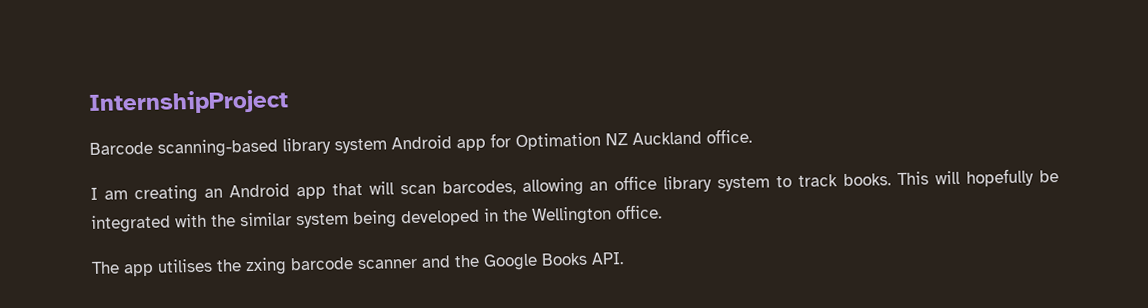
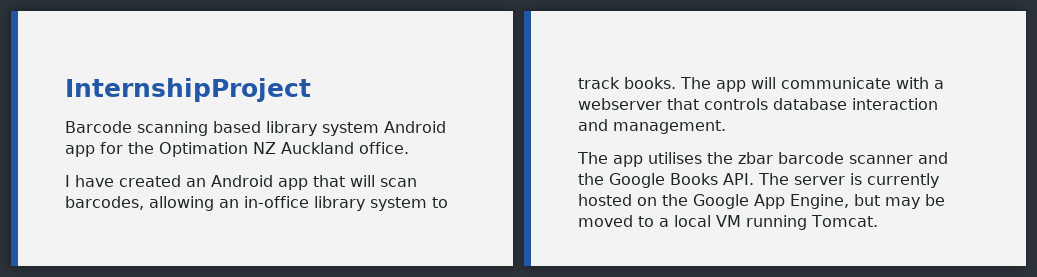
- Barcode scanning-based library system Android app for Optimation NZ Auckland office.
+ Barcode scanning based library system Android app for the Optimation NZ Auckland office.
- I am creating an Android app that will scan barcodes, allowing an office library system to track books.
+ I have created an Android app that will scan barcodes, allowing an in-office library system to track books.
- This will hopefully be integrated with the similar system being developed in the Wellington office.
+ The app will communicate with a webserver that controls database interaction and management.
- The app utilises the zxing barcode scanner and the Google Books API.
+ The app utilises the zbar barcode scanner and the Google Books API. The server is currently hosted on the Google App Engine, but may be moved to a local VM running Tomcat.

